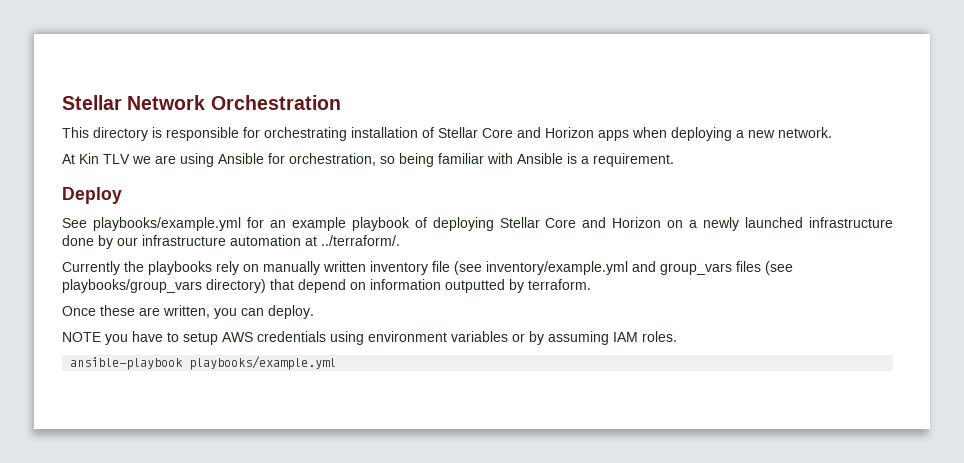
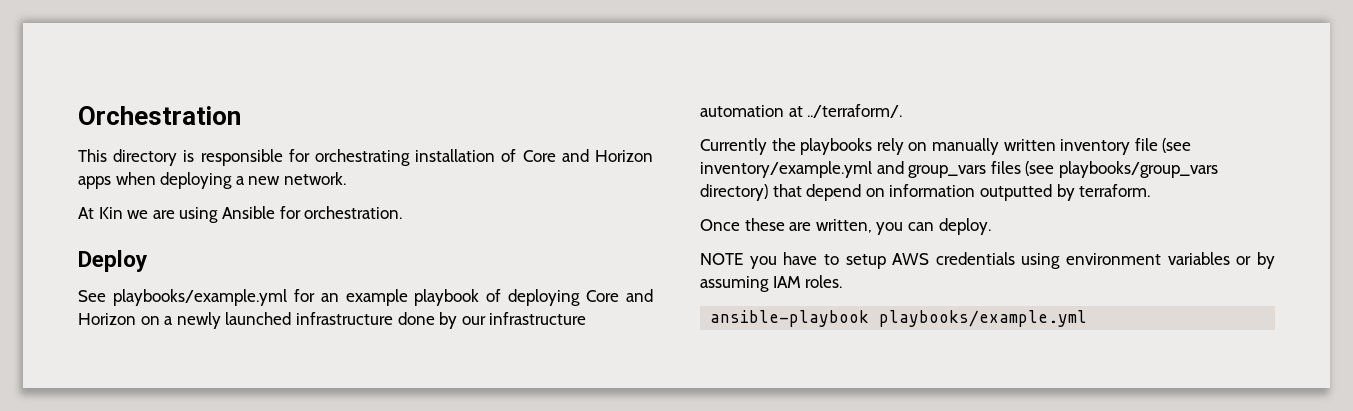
- Stellar Network Orchestration
+ Orchestration
- This directory is responsible for orchestrating installation of Stellar Core and Horizon apps when deploying a new network.
+ This directory is responsible for orchestrating installation of Core and Horizon apps when deploying a new network.
- At Kin TLV we are using Ansible for orchestration, so being familiar with Ansible is a requirement.
+ At Kin we are using Ansible for orchestration.
- See playbooks/example.yml for an example playbook of deploying Stellar Core and Horizon on a newly launched infrastructure done by our infrastructure automation at ../terraform/.
+ See playbooks/example.yml for an example playbook of deploying Core and Horizon on a newly launched infrastructure done by our infrastructure automation at ../terraform/.

